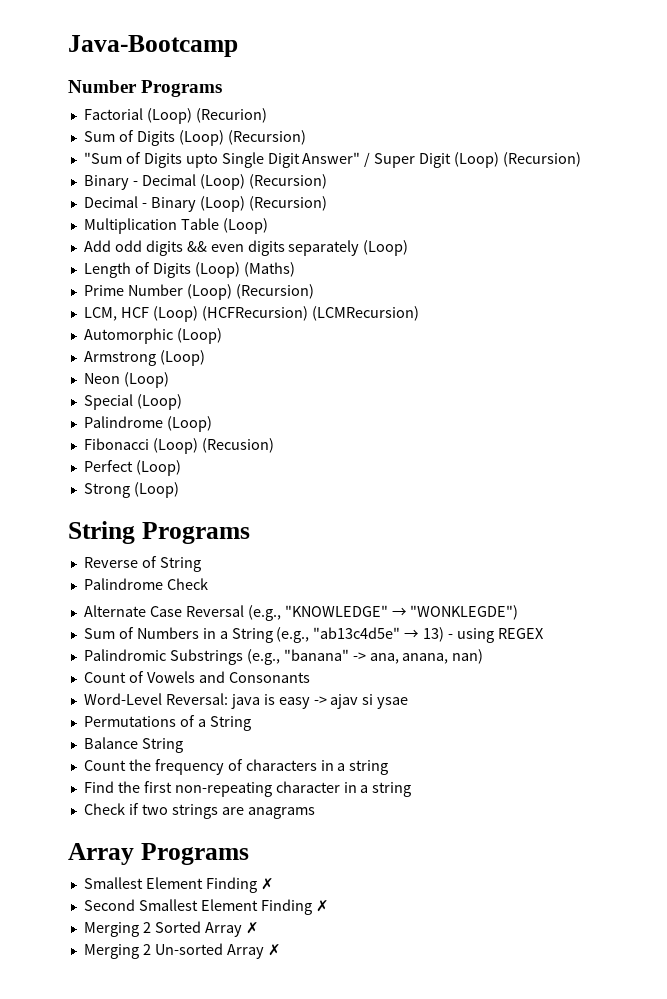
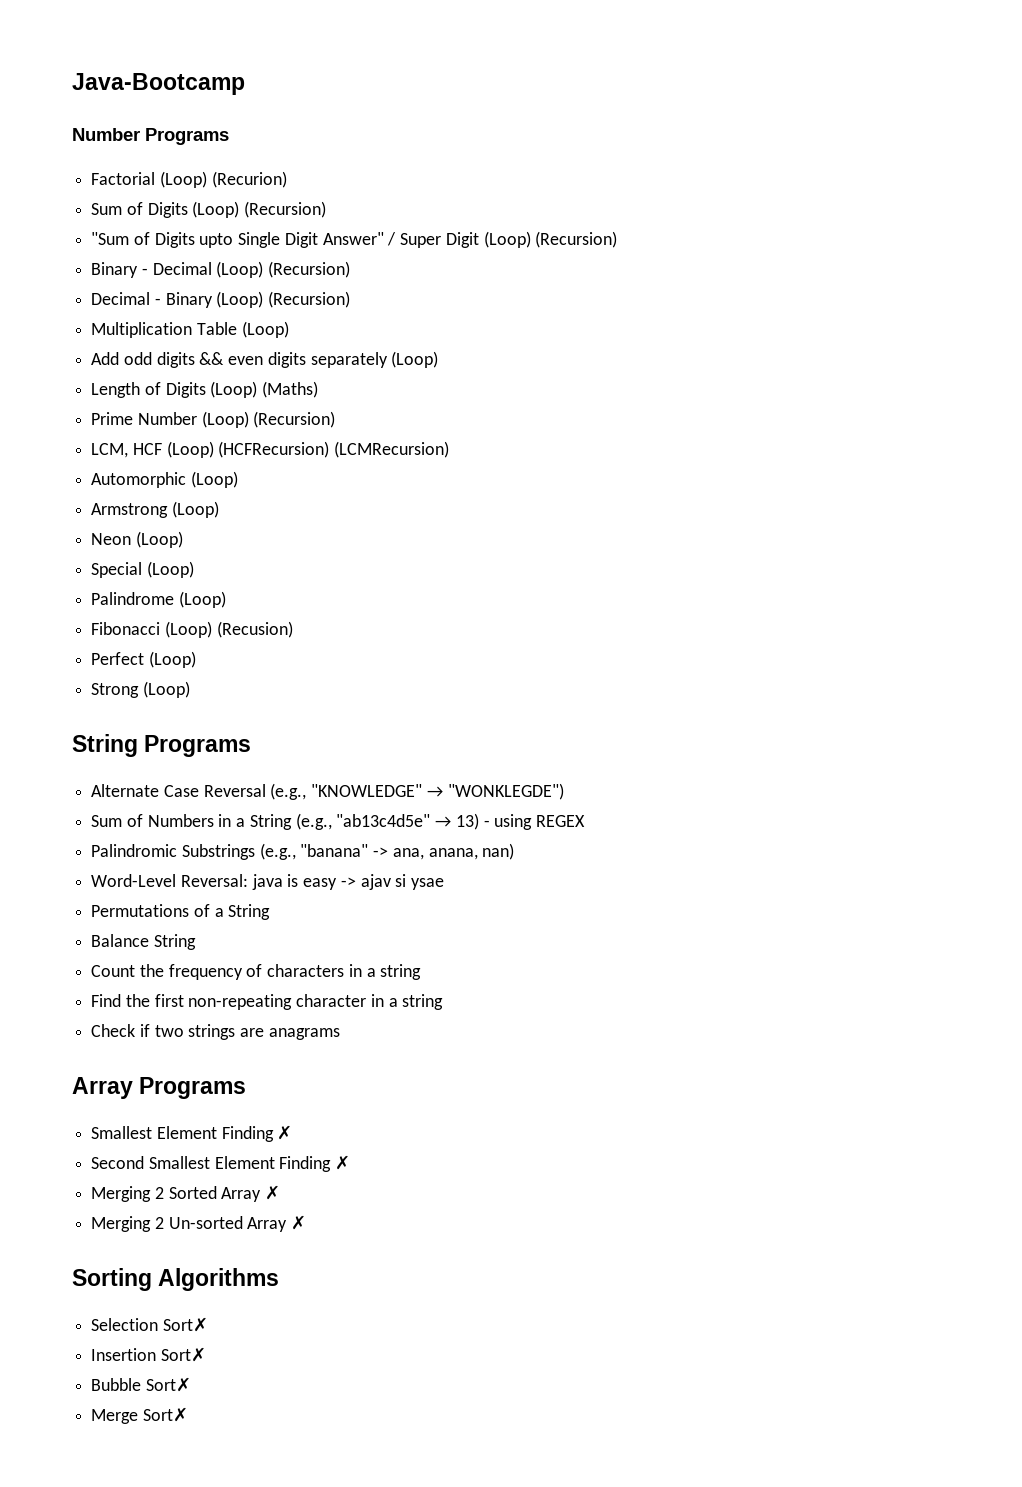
- Reverse of String
- Palindrome Check
- Count of Vowels and Consonants
+ Sorting Algorithms
+ Selection Sort✗
+ Insertion Sort✗
+ Bubble Sort✗
+ Merge Sort✗

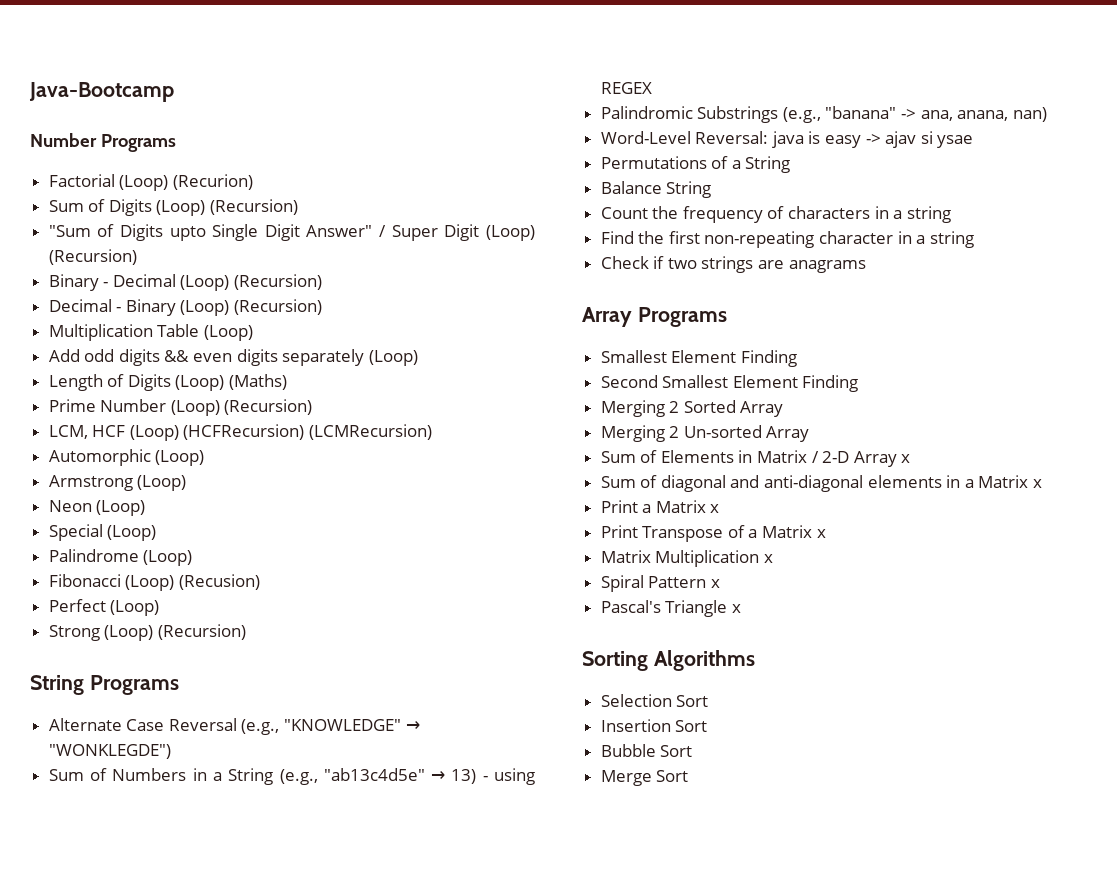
- Strong (Loop)
+ Strong (Loop) (Recursion)
  Array Programs
- Smallest Element Finding ✗
+ Smallest Element Finding
- Second Smallest Element Finding ✗
+ Second Smallest Element Finding
- Merging 2 Sorted Array ✗
+ Merging 2 Sorted Array
- Merging 2 Un-sorted Array ✗
+ Merging 2 Un-sorted Array
+ Sum of Elements in Matrix / 2-D Array x
+ Sum of diagonal and anti-diagonal elements in a Matrix x
+ Print a Matrix x
+ Print Transpose of a Matrix x
+ Matrix Multiplication x
+ Spiral Pattern x
+ Pascal's Triangle x
- Selection Sort✗
+ Selection Sort
- Insertion Sort✗
+ Insertion Sort
- Bubble Sort✗
+ Bubble Sort
- Merge Sort✗
+ Merge Sort

